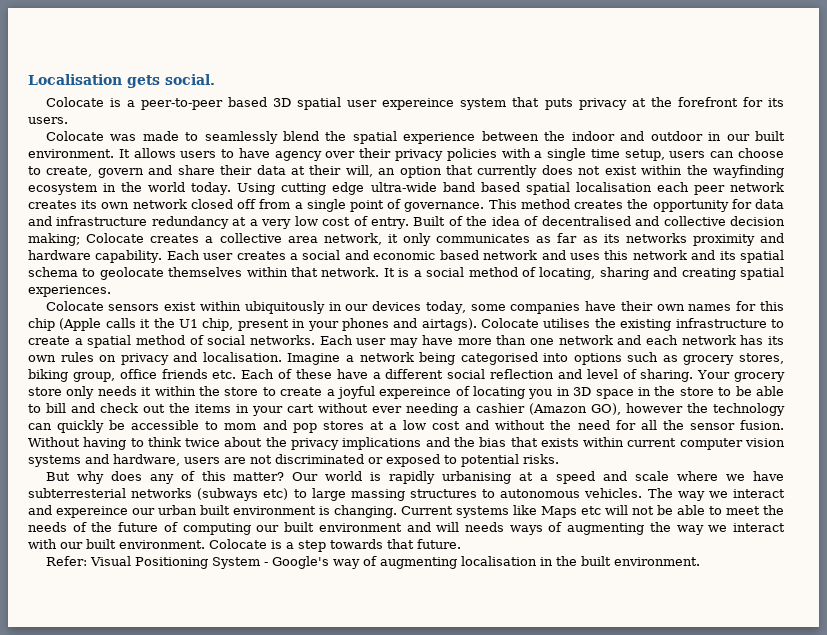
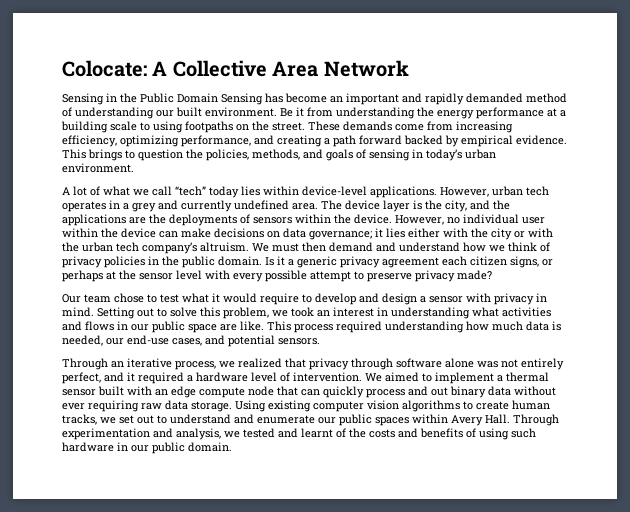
- Localisation gets social.
- Colocate is a peer-to-peer based 3D spatial user expereince system that puts privacy at the forefront for its users.
- Colocate was made to seamlessly blend the spatial experience between the indoor and outdoor in our built environment. It allows users to have agency over their privacy policies with a single time setup, users can choose to create, govern and share their data at their will, an option that currently does not exist within the wayfinding ecosystem in the world today. Using cutting edge ultra-wide band based spatial localisation each peer network creates its own network closed off from a single point of governance. This method creates the opportunity for data and infrastructure redundancy at a very low cost of entry. Built of the idea of decentralised and collective decision making; Colocate creates a collective area network, it only communicates as far as its networks proximity and hardware capability. Each user creates a social and economic based network and uses this network and its spatial schema to geolocate themselves within that network. It is a social method of locating, sharing and creating spatial experiences.
- Colocate sensors exist within ubiquitously in our devices today, some companies have their own names for this chip (Apple calls it the U1 chip, present in your phones and airtags). Colocate utilises the existing infrastructure to create a spatial method of social networks. Each user may have more than one network and each network has its own rules on privacy and localisation. Imagine a network being categorised into options such as grocery stores, biking group, office friends etc. Each of these have a different social reflection and level of sharing. Your grocery store only needs it within the store to create a joyful expereince of locating you in 3D space in the store to be able to bill and check out the items in your cart without ever needing a cashier (Amazon GO), however the technology can quickly be accessible to mom and pop stores at a low cost and without the need for all the sensor fusion. Without having to think twice about the privacy implications and the bias that exists within current computer vision systems and hardware, users are not discriminated or exposed to potential risks.
- But why does any of this matter? Our world is rapidly urbanising at a speed and scale where we have subterresterial networks (subways etc) to large massing structures to autonomous vehicles. The way we interact and expereince our urban built environment is changing. Current systems like Maps etc will not be able to meet the needs of the future of computing our built environment and will needs ways of augmenting the way we interact with our built environment. Colocate is a step towards that future.
- Refer: Visual Positioning System - Google's way of augmenting localisation in the built environment.
+ Colocate: A Collective Area Network
+ Sensing in the Public Domain Sensing has become an important and rapidly demanded method of understanding our built environment. Be it from understanding the energy performance at a building scale to using footpaths on the street. These demands come from increasing efficiency, optimizing performance, and creating a path forward backed by empirical evidence. This brings to question the policies, methods, and goals of sensing in today’s urban environment.
+ A lot of what we call “tech” today lies within device-level applications. However, urban tech operates in a grey and currently undefined area. The device layer is the city, and the applications are the deployments of sensors within the device. However, no individual user within the device can make decisions on data governance; it lies either with the city or with the urban tech company’s altruism. We must then demand and understand how we think of privacy policies in the public domain. Is it a generic privacy agreement each citizen signs, or perhaps at the sensor level with every possible attempt to preserve privacy made?
+ Our team chose to test what it would require to develop and design a sensor with privacy in mind. Setting out to solve this problem, we took an interest in understanding what activities and flows in our public space are like. This process required understanding how much data is needed, our end-use cases, and potential sensors.
+ Through an iterative process, we realized that privacy through software alone was not entirely perfect, and it required a hardware level of intervention. We aimed to implement a thermal sensor built with an edge compute node that can quickly process and out binary data without ever requiring raw data storage. Using existing computer vision algorithms to create human tracks, we set out to understand and enumerate our public spaces within Avery Hall. Through experimentation and analysis, we tested and learnt of the costs and benefits of using such hardware in our public domain.

